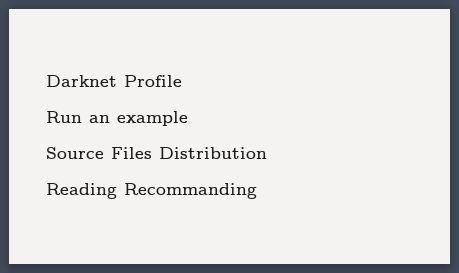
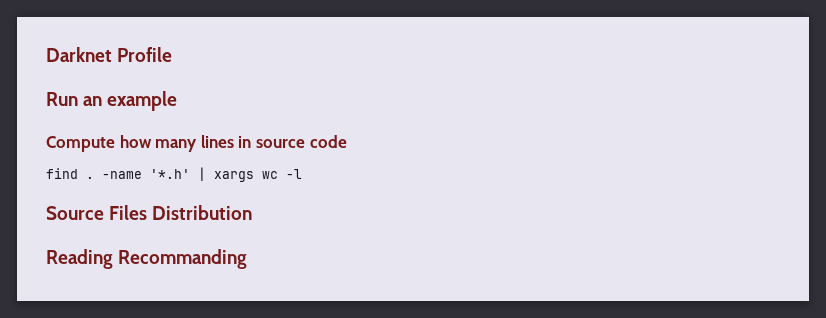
+ Compute how many lines in source code
+ find . -name '*.h' | xargs wc -l

